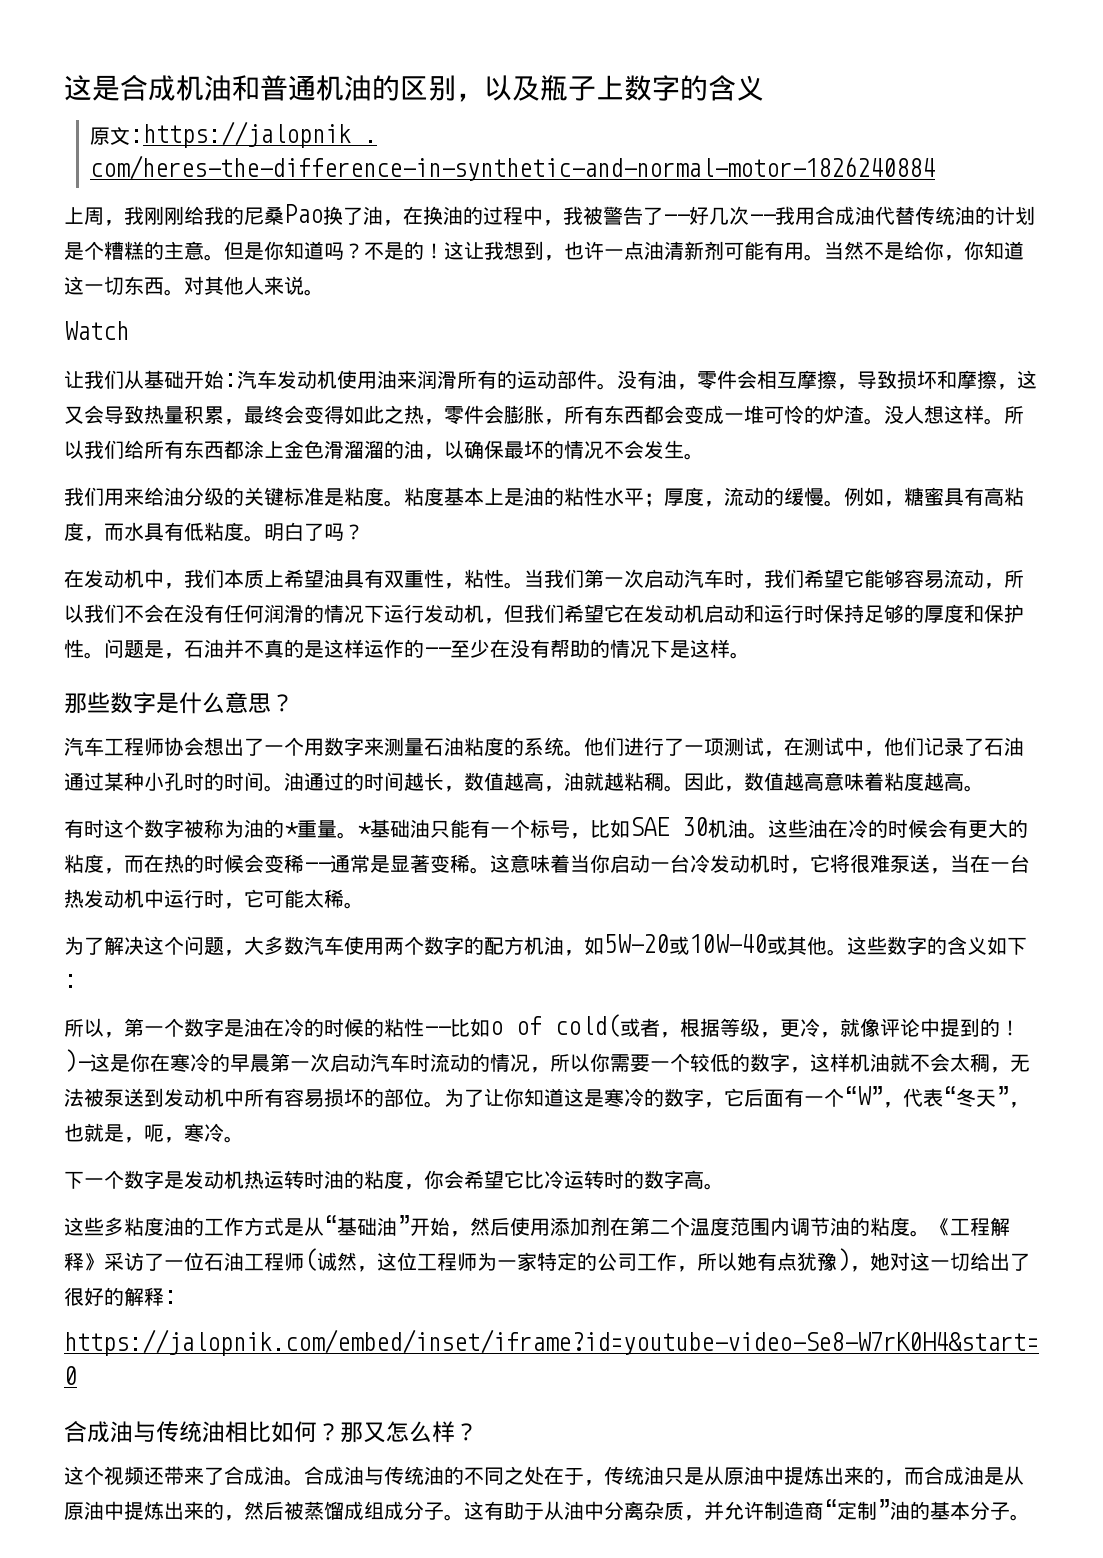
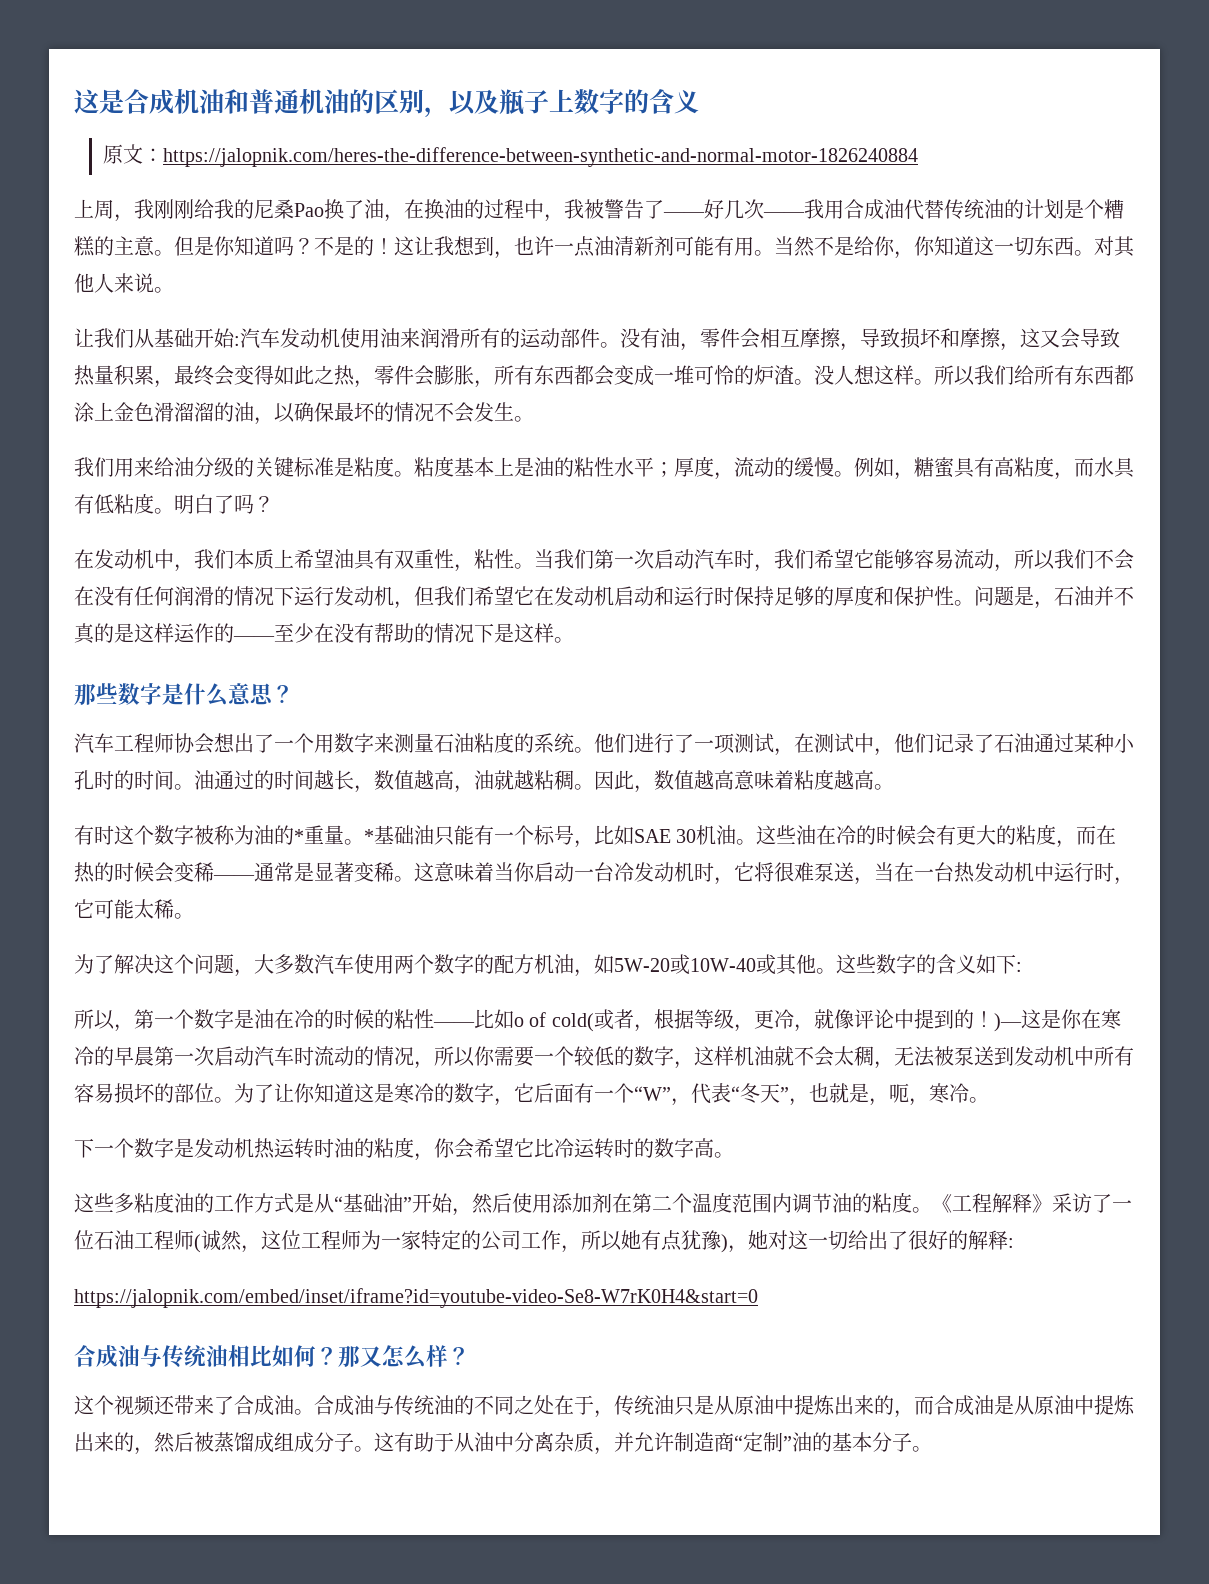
- 原文:https://jalopnik . com/heres-the-difference-in-synthetic-and-normal-motor-1826240884
+ 原文：https://jalopnik.com/heres-the-difference-between-synthetic-and-normal-motor-1826240884
- Watch

